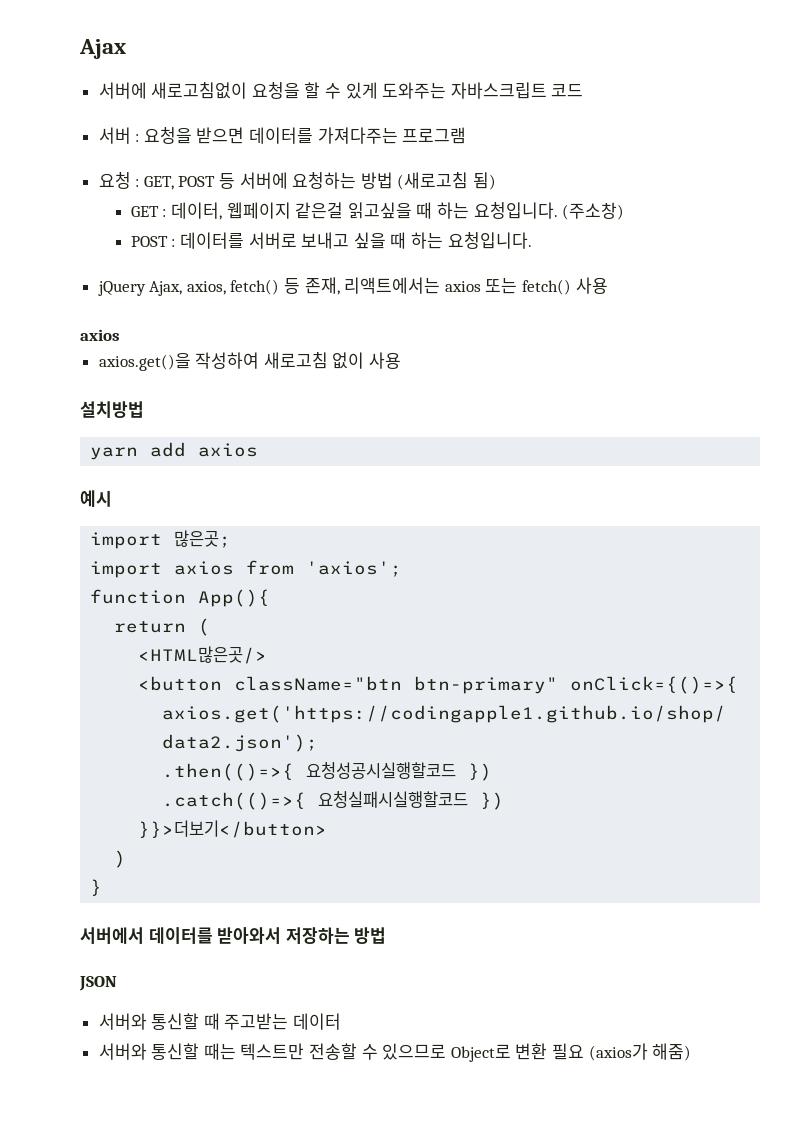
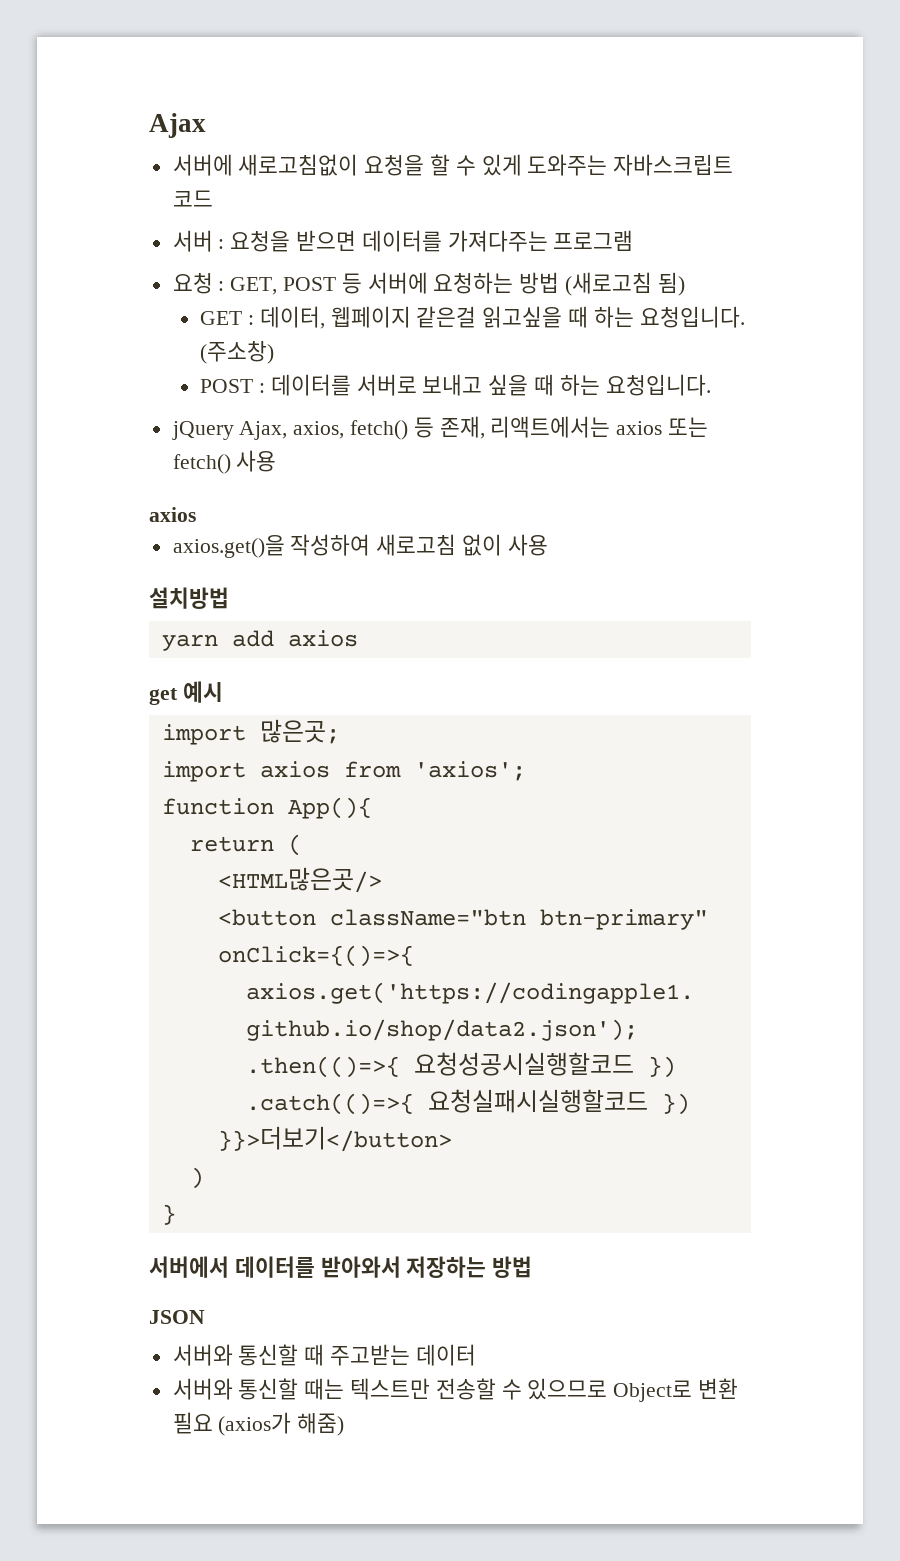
- 예시
+ get 예시

